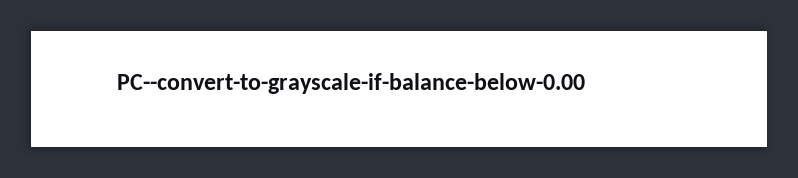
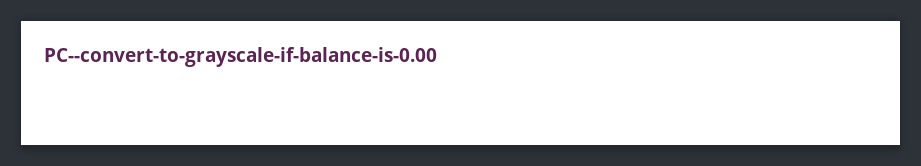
- PC--convert-to-grayscale-if-balance-below-0.00
+ PC--convert-to-grayscale-if-balance-is-0.00

